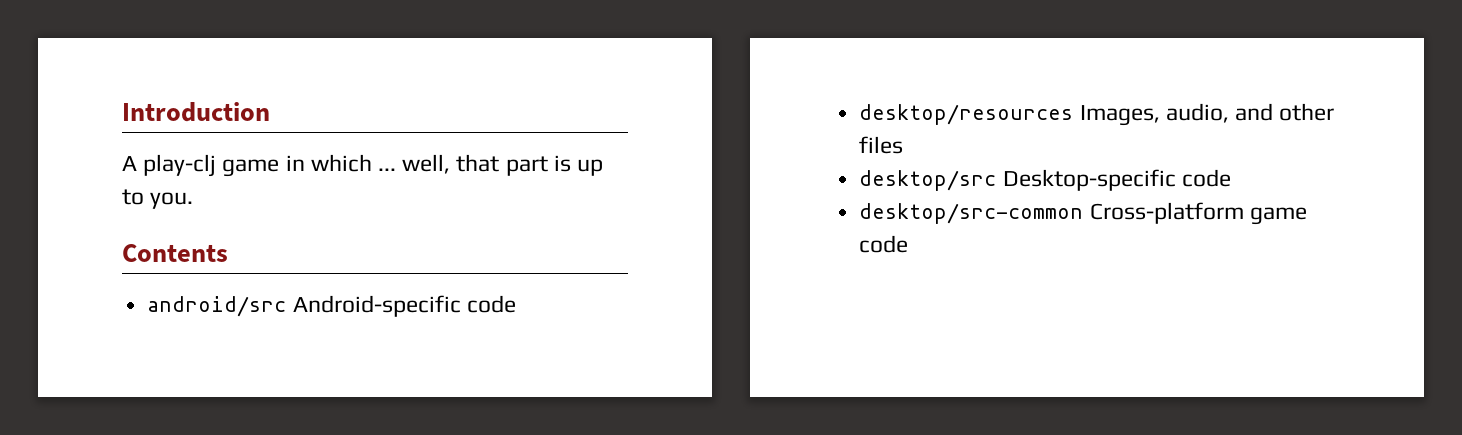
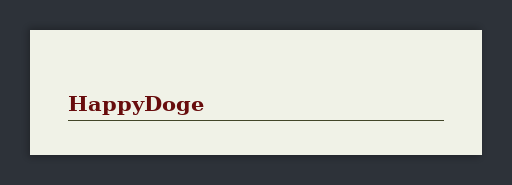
- Introduction
- A play-clj game in which ... well, that part is up to you.
- Contents
- android/src Android-specific code
- desktop/resources Images, audio, and other files
- desktop/src Desktop-specific code
- desktop/src-common Cross-platform game code
+ HappyDoge

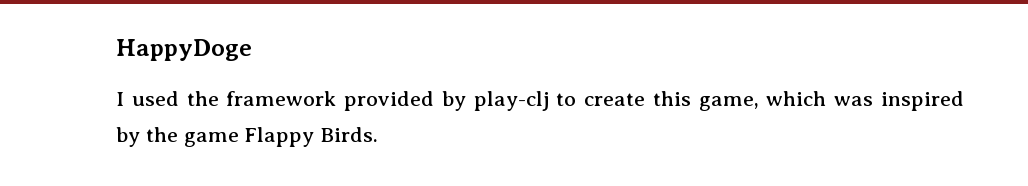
+ I used the framework provided by play-clj to create this game, which was inspired by the game Flappy Birds.

